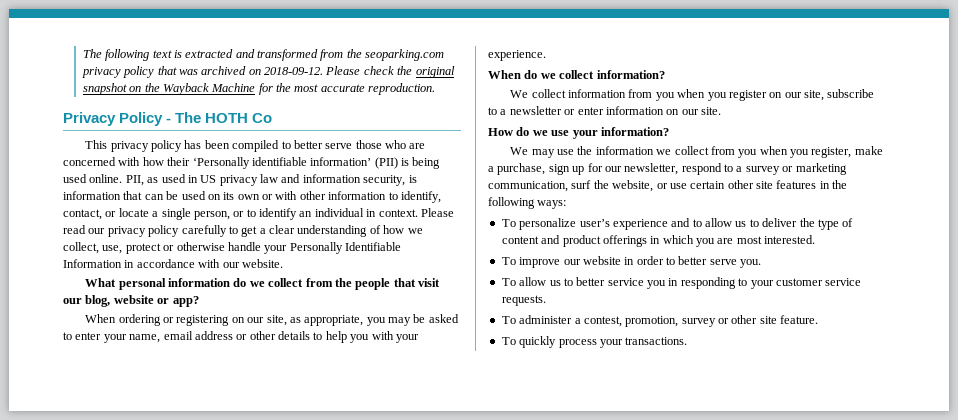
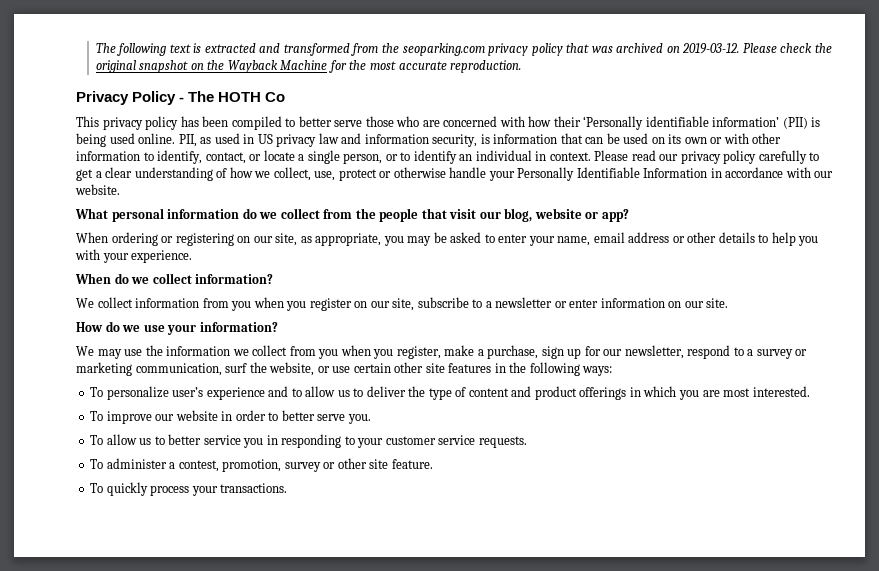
- The following text is extracted and transformed from the seoparking.com privacy policy that was archived on 2018-09-12.
+ The following text is extracted and transformed from the seoparking.com privacy policy that was archived on 2019-03-12.

